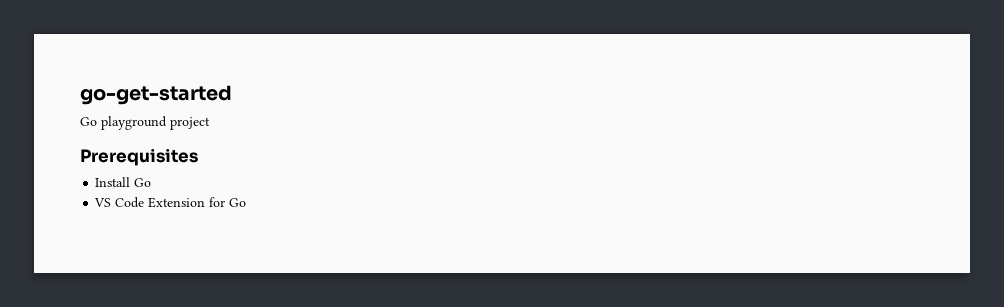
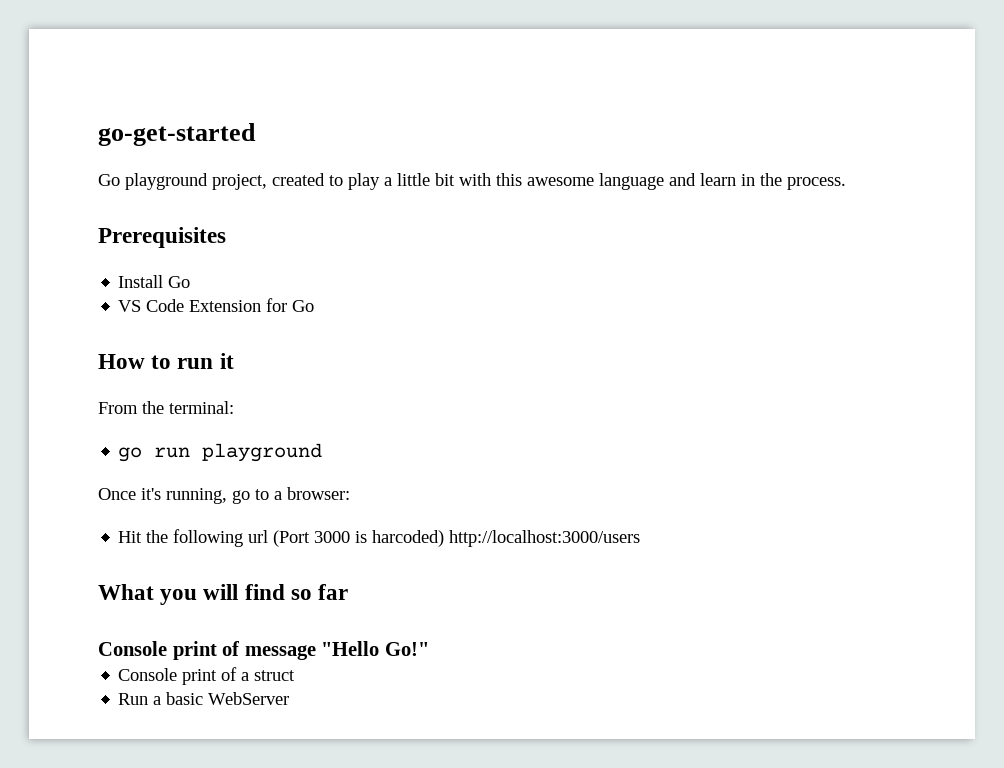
- Go playground project
+ Go playground project, created to play a little bit with this awesome language and learn in the process.
+ How to run it
+ From the terminal:
+ go run playground
+ Once it's running, go to a browser:
+ Hit the following url (Port 3000 is harcoded) http://localhost:3000/users
+ What you will find so far
+ Console print of message "Hello Go!"
+ Console print of a struct
+ Run a basic WebServer

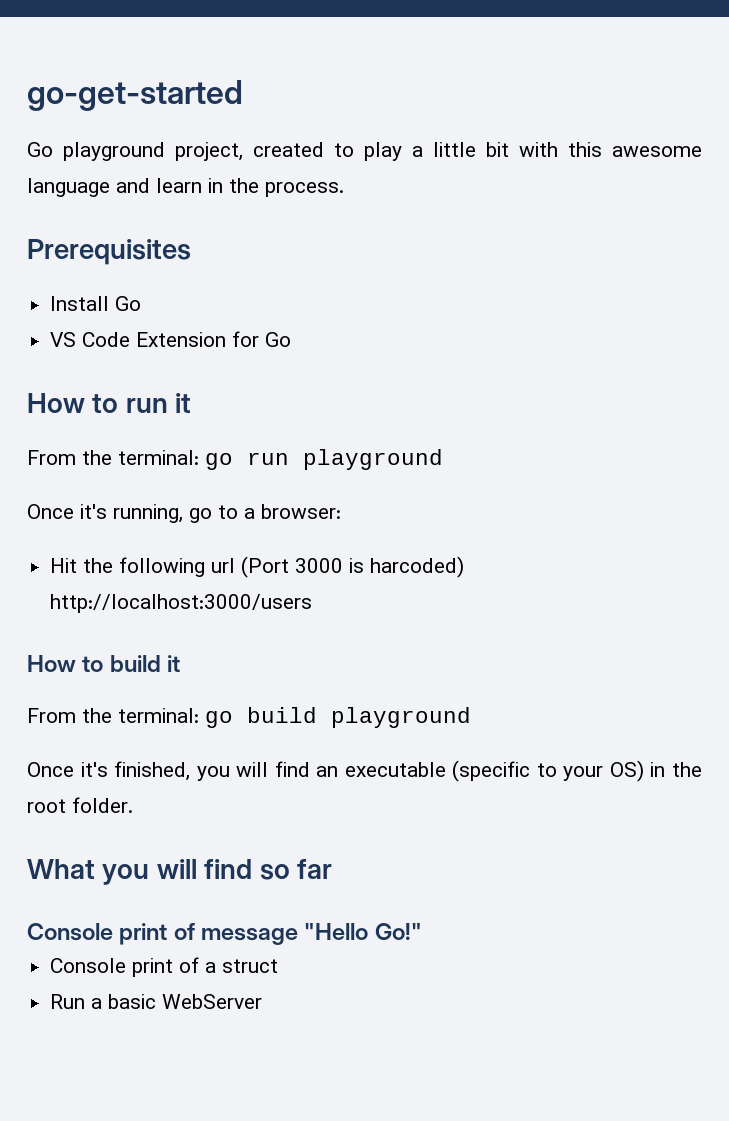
- From the terminal:
- go run playground
+ From the terminal: go run playground
+ How to build it
+ From the terminal: go build playground
+ Once it's finished, you will find an executable (specific to your OS) in the root folder.

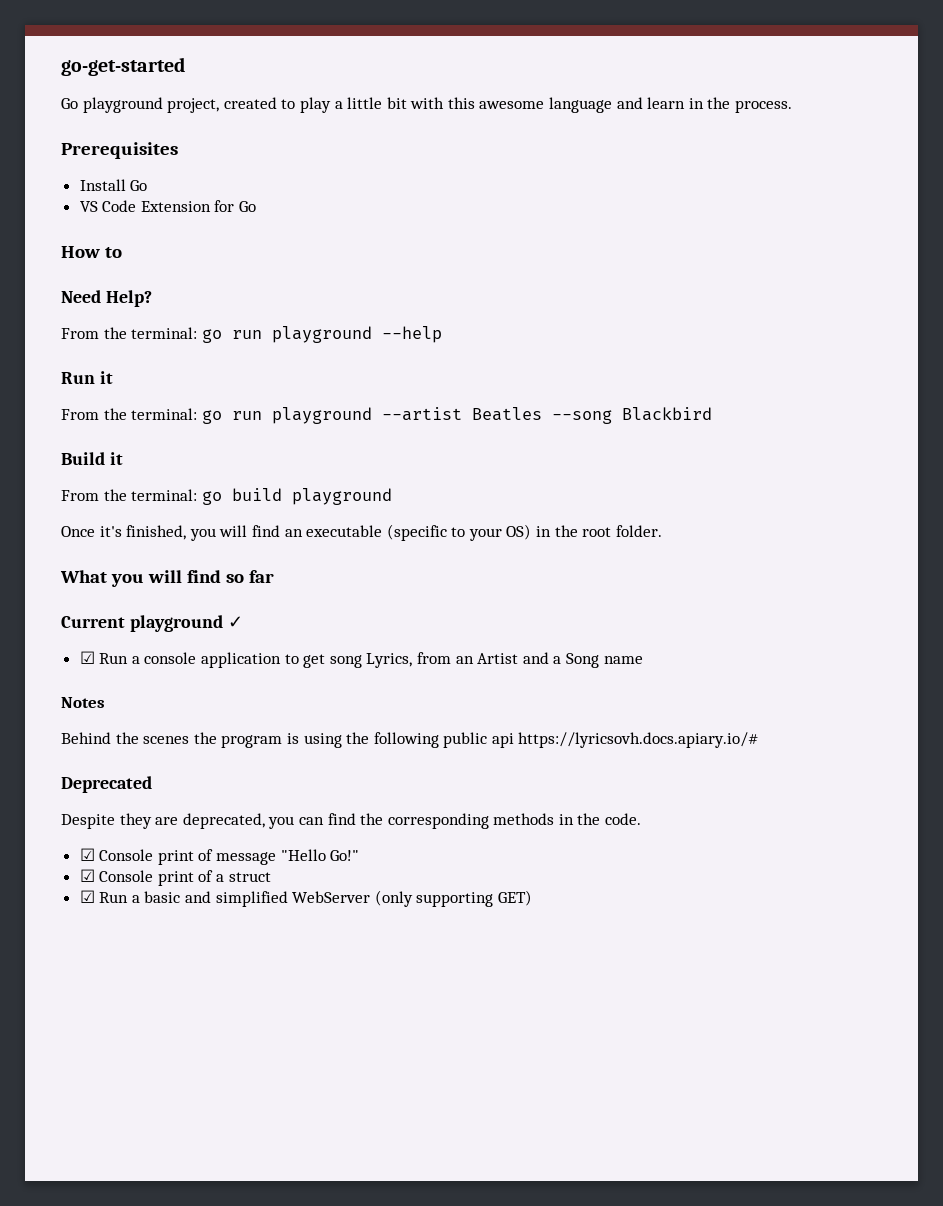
- How to run it
+ How to
+ Need Help?
+ From the terminal: go run playground --help
+ Run it
- From the terminal: go run playground
- Once it's running, go to a browser:
- Hit the following url (Port 3000 is harcoded) http://localhost:3000/users
- How to build it
+ From the terminal: go run playground --artist Beatles --song Blackbird
+ Build it
- Console print of message "Hello Go!"
+ Current playground ✓
+ ☑ Run a console application to get song Lyrics, from an Artist and a Song name
+ Notes
+ Behind the scenes the program is using the following public api https://lyricsovh.docs.apiary.io/#
+ Deprecated
+ Despite they are deprecated, you can find the corresponding methods in the code.
+ ☑ Console print of message "Hello Go!"
- Console print of a struct
+ ☑ Console print of a struct
- Run a basic WebServer
+ ☑ Run a basic and simplified WebServer (only supporting GET)

